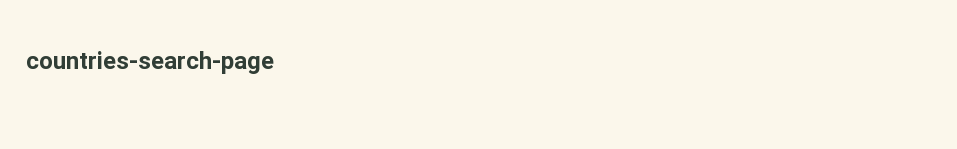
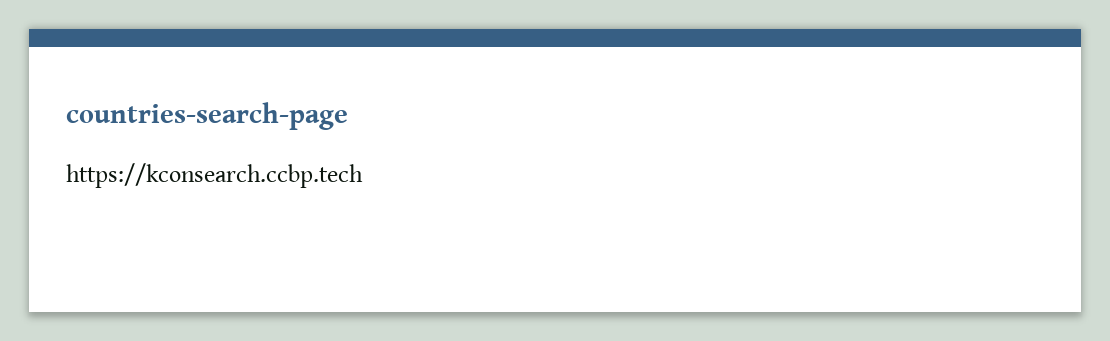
+ https://kconsearch.ccbp.tech

